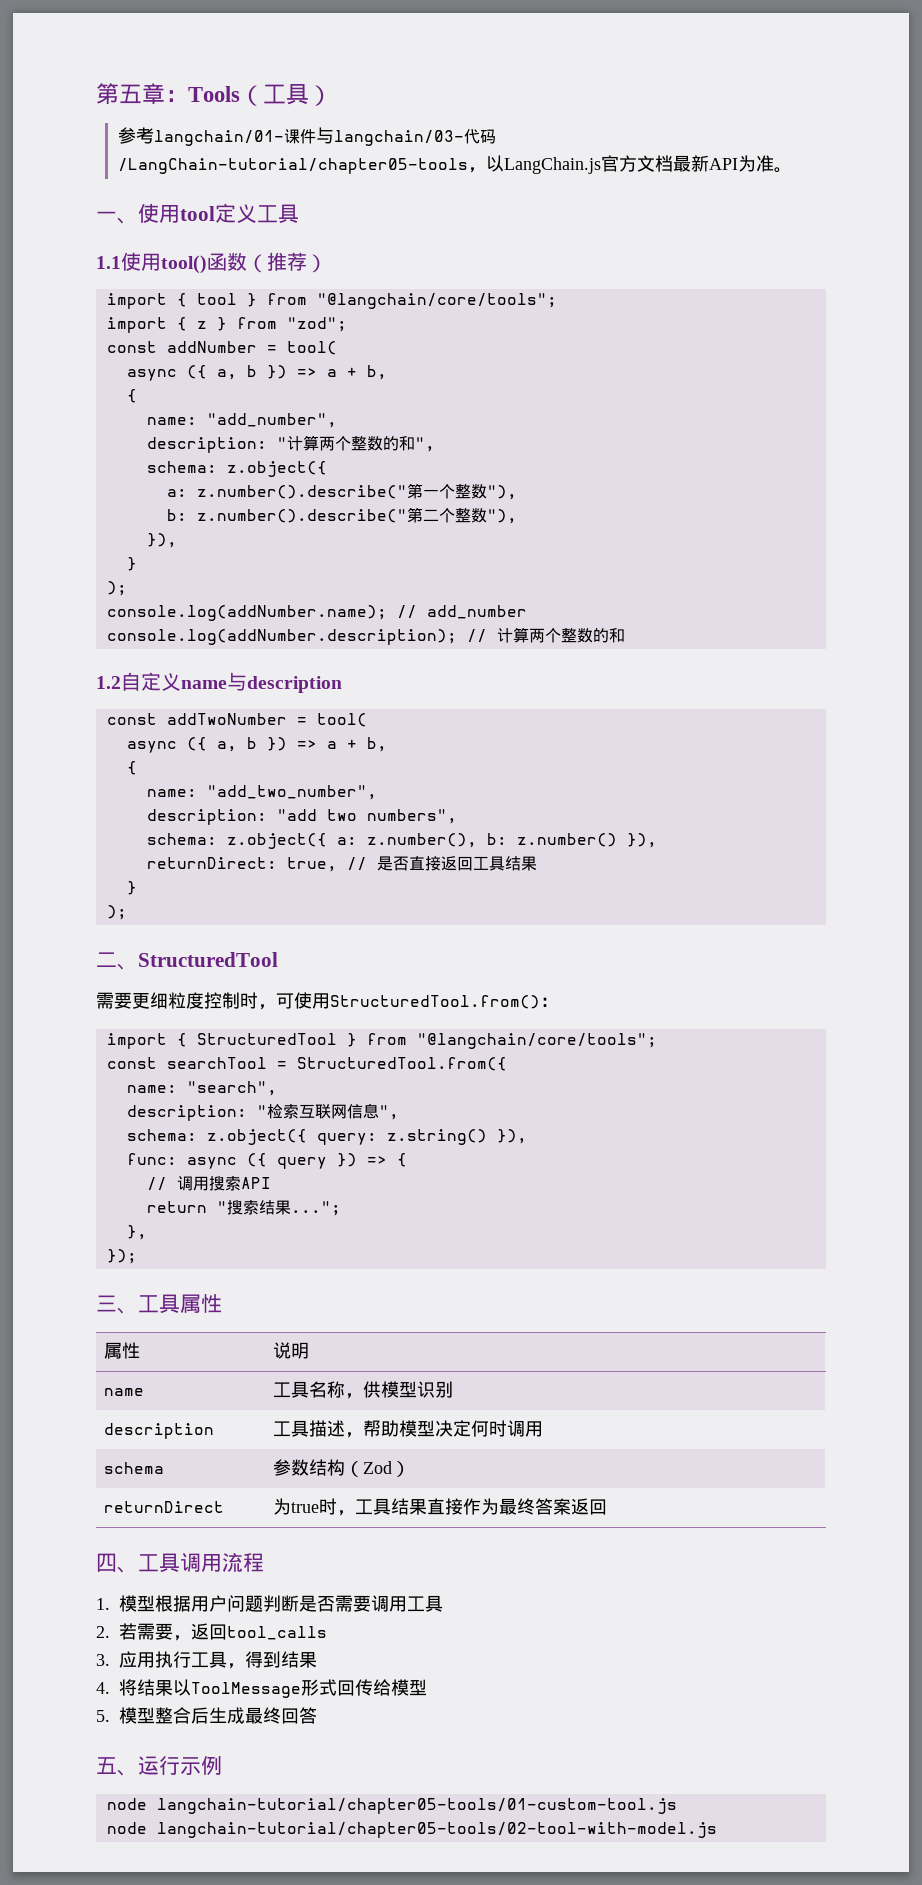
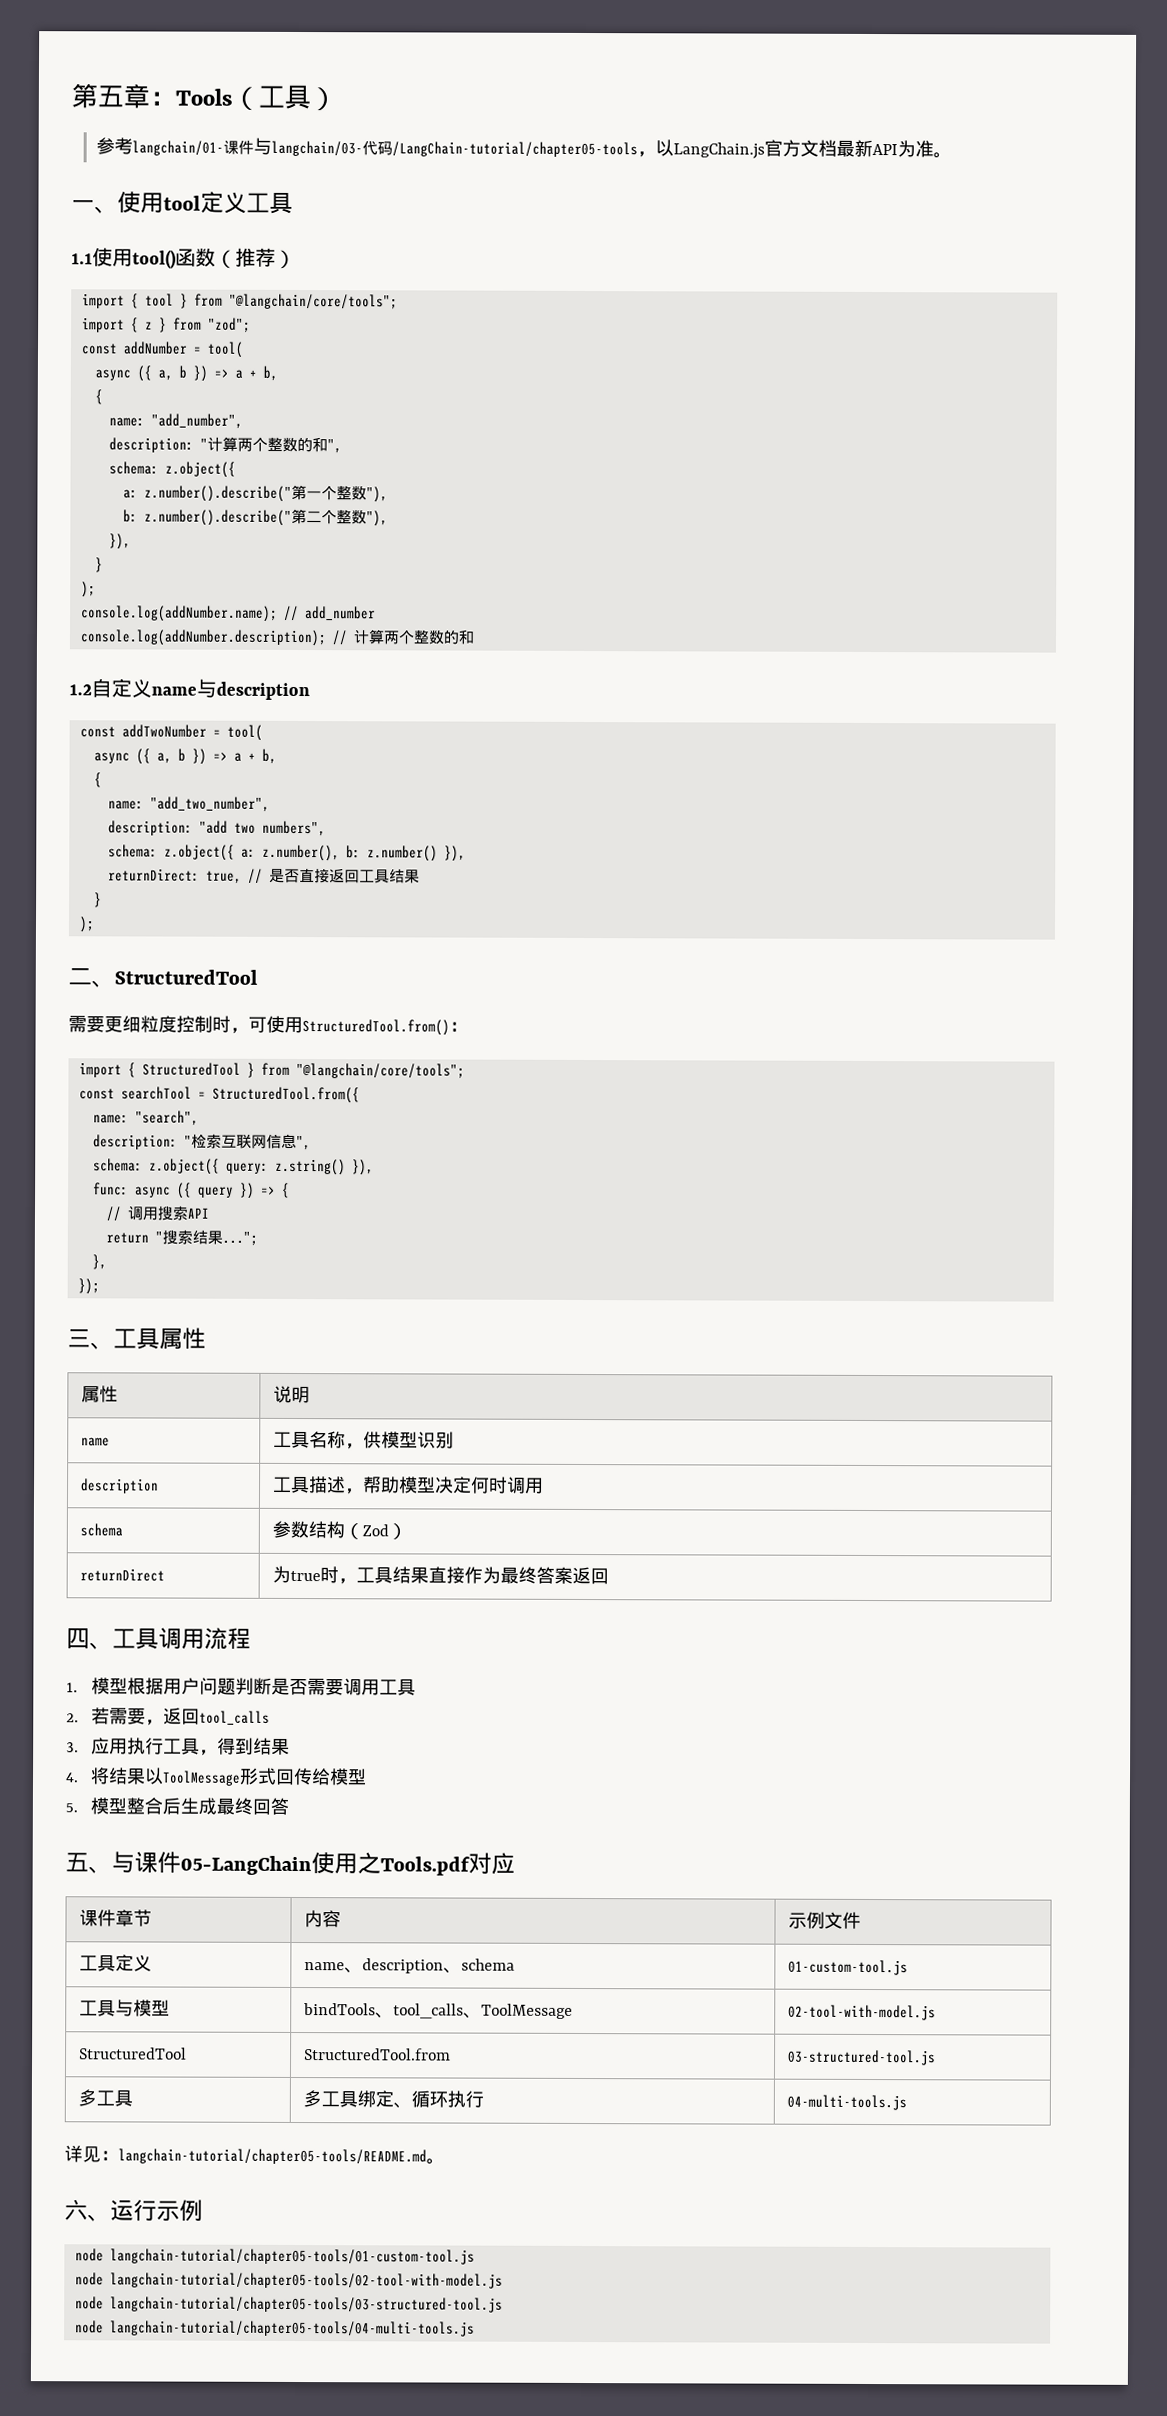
- 五、运行示例
+ 五、与课件05-LangChain使用之Tools.pdf对应
+ 课件章节 | 内容 | 示例文件
+ 工具定义 | name、description、schema | 01-custom-tool.js
+ 工具与模型 | bindTools、tool_calls、ToolMessage | 02-tool-with-model.js
+ StructuredTool | StructuredTool.from | 03-structured-tool.js
+ 多工具 | 多工具绑定、循环执行 | 04-multi-tools.js
+ 详见：langchain-tutorial/chapter05-tools/README.md。
+ 六、运行示例
+ node langchain-tutorial/chapter05-tools/03-structured-tool.js
+ node langchain-tutorial/chapter05-tools/04-multi-tools.js

